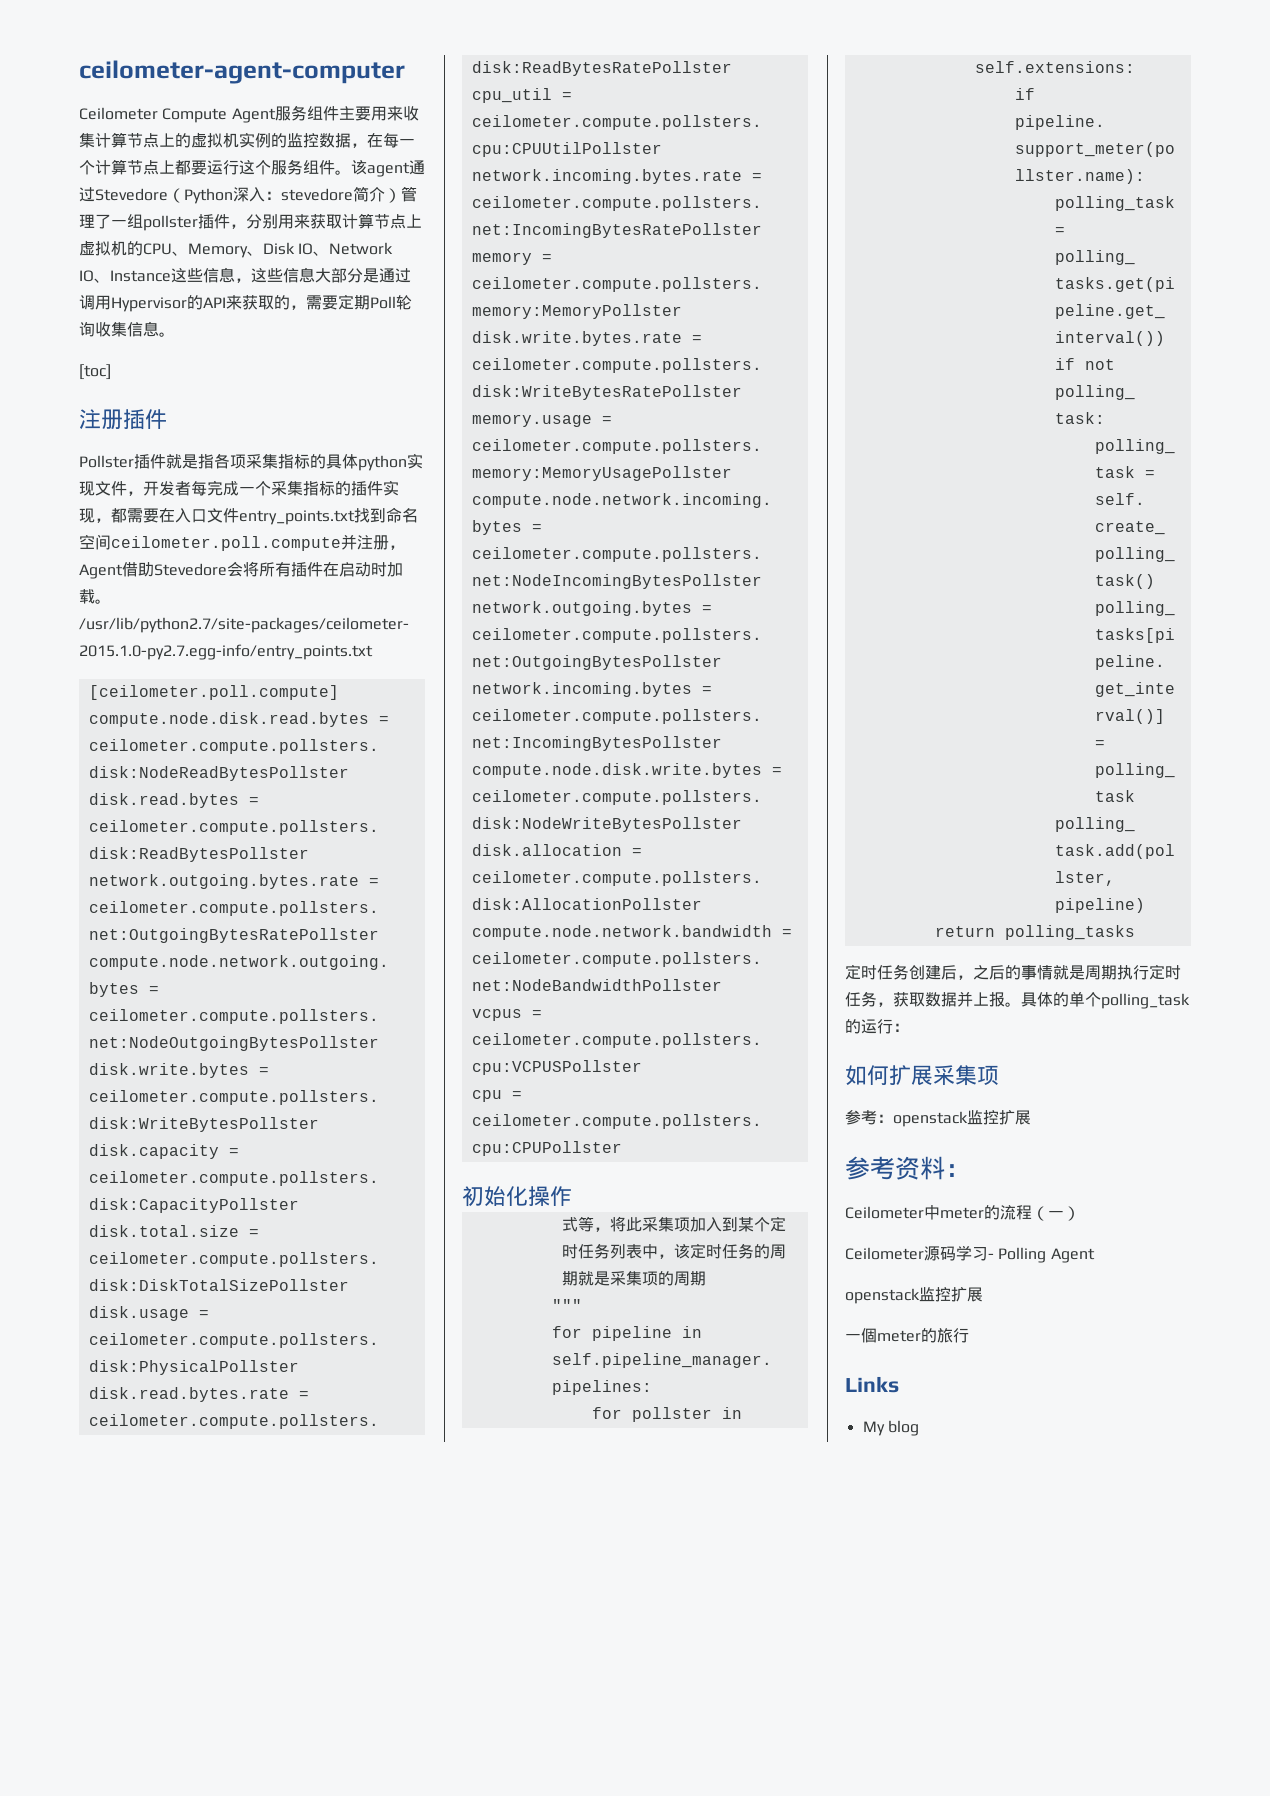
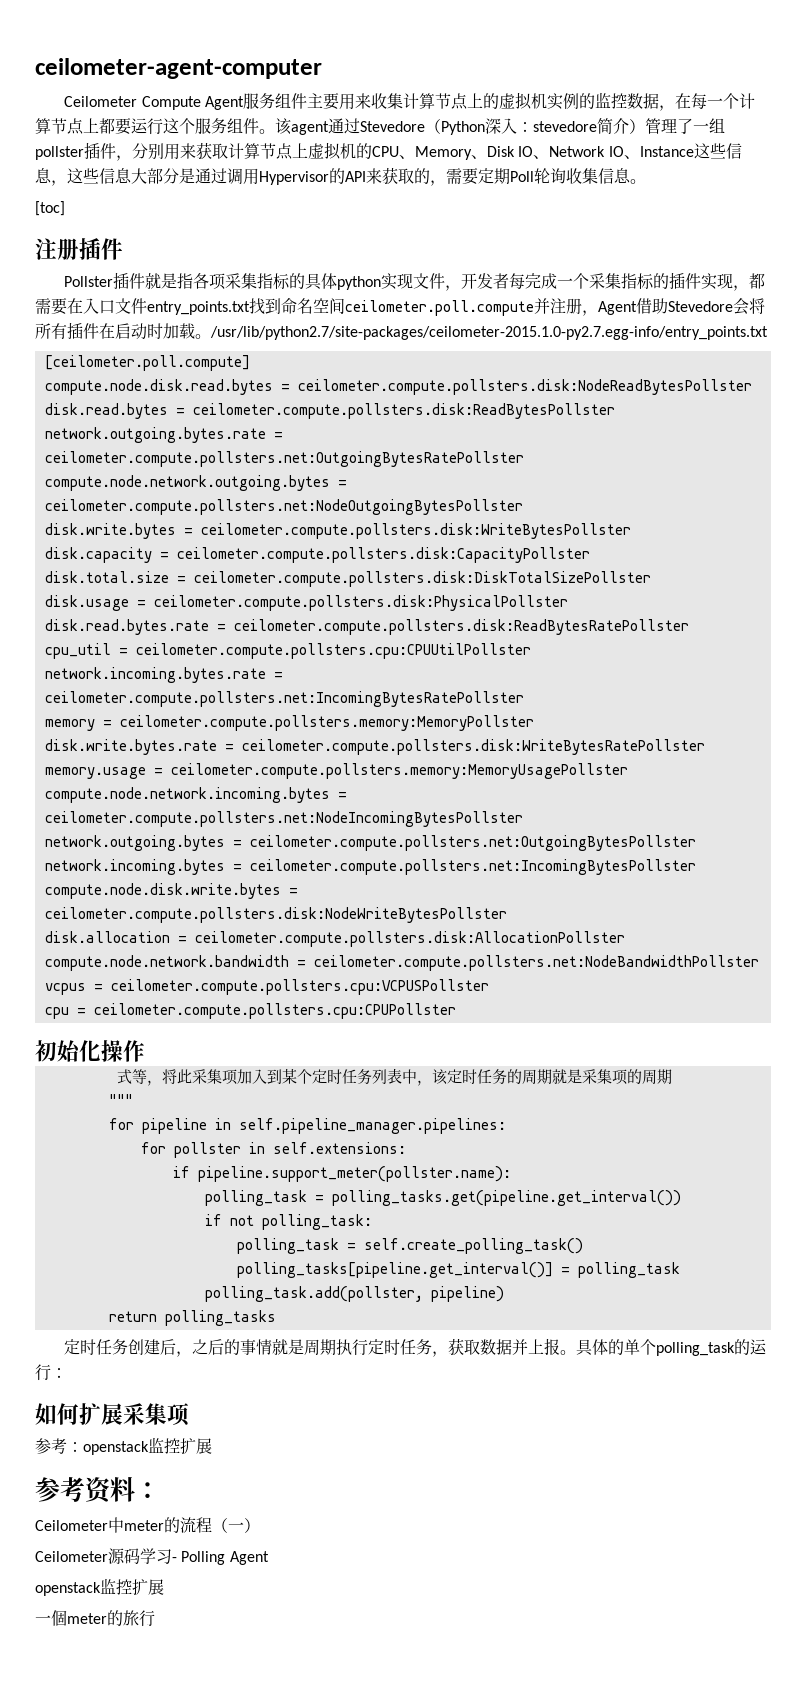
- Links
- My blog

